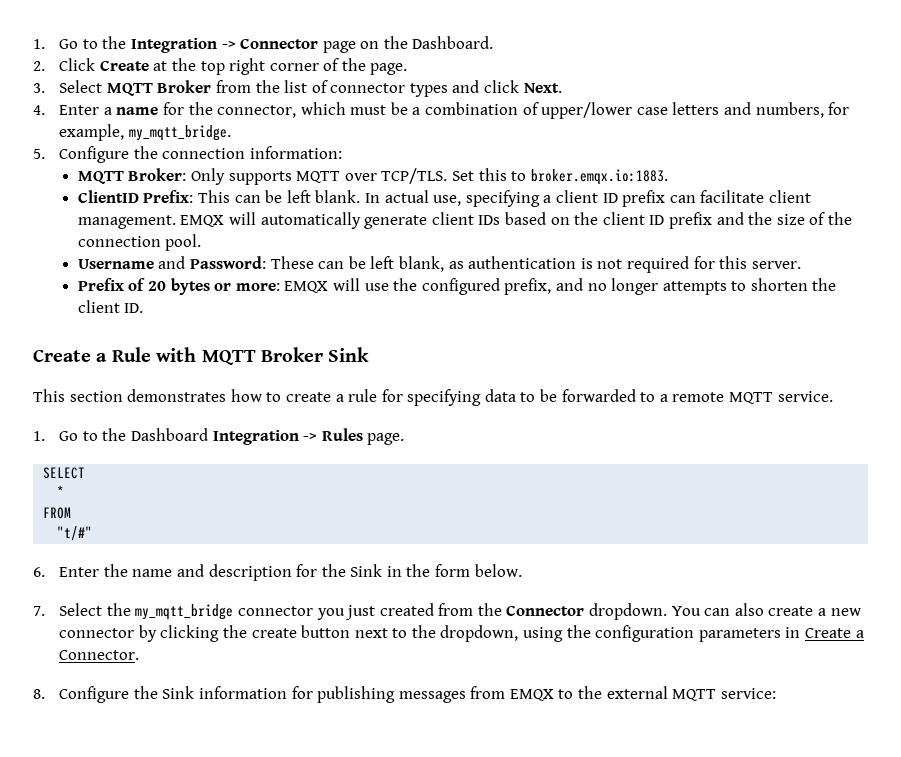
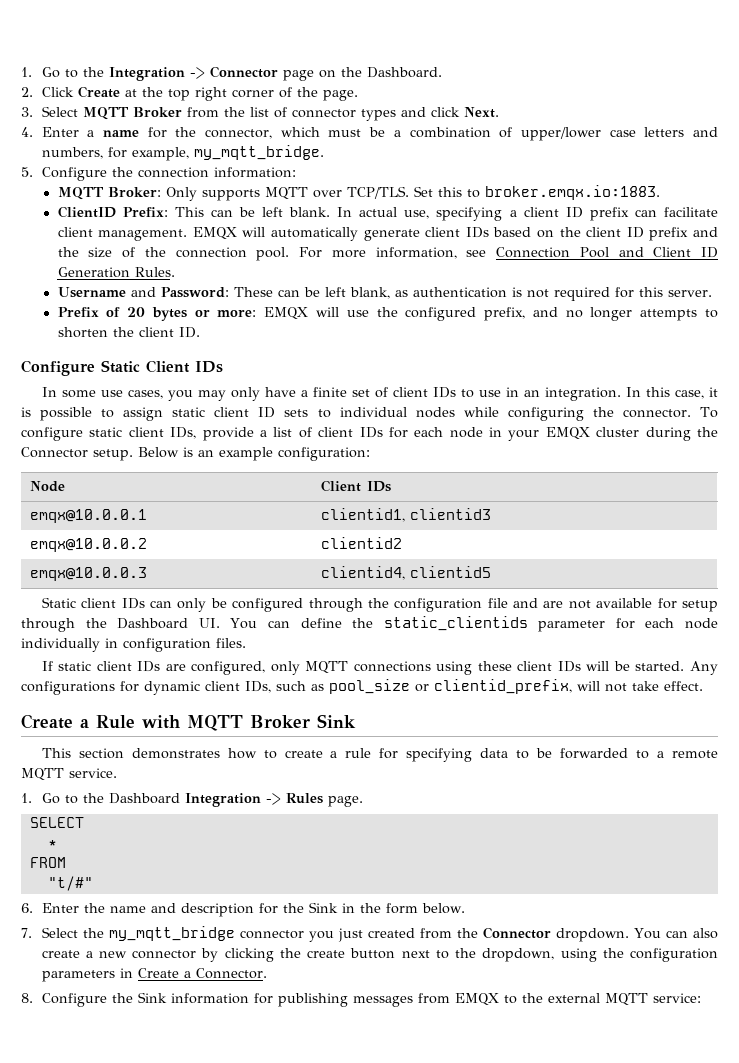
+ For more information, see Connection Pool and Client ID Generation Rules.
+ Configure Static Client IDs
+ In some use cases, you may only have a finite set of client IDs to use in an integration. In this case, it is possible to assign static client ID sets to individual nodes while configuring the connector. To configure static client IDs, provide a list of client IDs for each node in your EMQX cluster during the Connector setup. Below is an example configuration:
+ Node | Client IDs
+ emqx@10.0.0.1 | clientid1, clientid3
+ emqx@10.0.0.2 | clientid2
+ emqx@10.0.0.3 | clientid4, clientid5
+ Static client IDs can only be configured through the configuration file and are not available for setup through the Dashboard UI. You can define the static_clientids parameter for each node individually in configuration files.
+ If static client IDs are configured, only MQTT connections using these client IDs will be started. Any configurations for dynamic client IDs, such as pool_size or clientid_prefix, will not take effect.

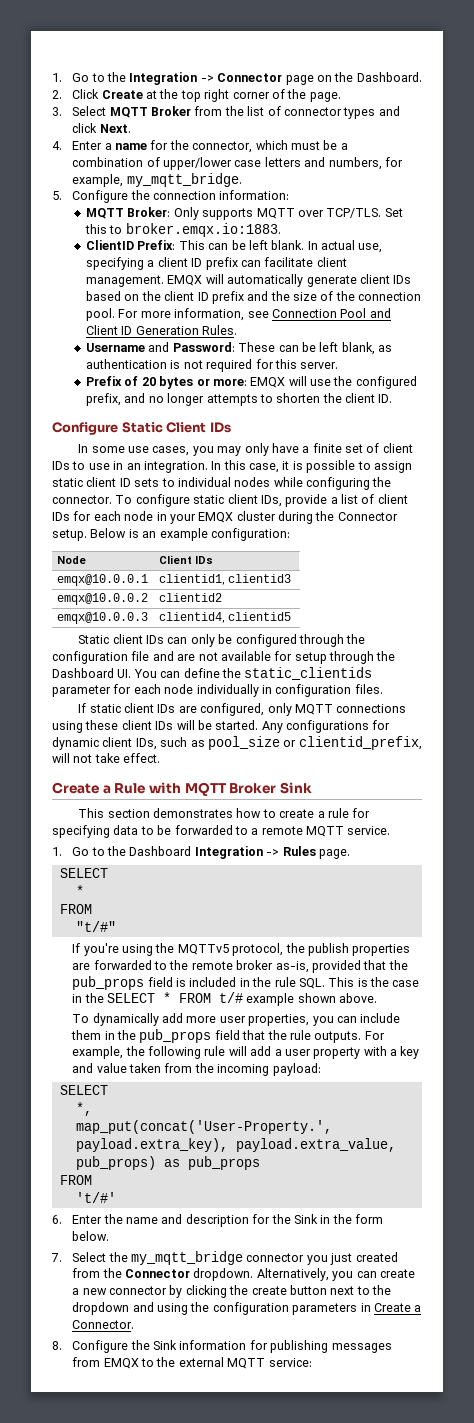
+ If you're using the MQTTv5 protocol, the publish properties are forwarded to the remote broker as-is, provided that the pub_props field is included in the rule SQL. This is the case in the SELECT * FROM t/# example shown above.
+ To dynamically add more user properties, you can include them in the pub_props field that the rule outputs. For example, the following rule will add a user property with a key and value taken from the incoming payload:
+ SELECT
+ *,
+ map_put(concat('User-Property.', payload.extra_key), payload.extra_value, pub_props) as pub_props
+ FROM
+ 't/#'
- You can also create a new connector by clicking the create button next to the dropdown, using the configuration parameters in Create a Connector.
+ Alternatively, you can create a new connector by clicking the create button next to the dropdown and using the configuration parameters in Create a Connector.

